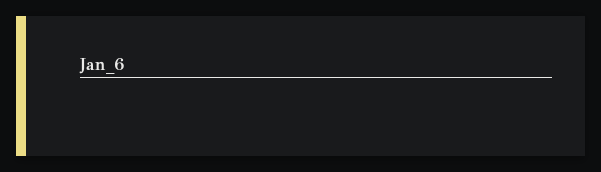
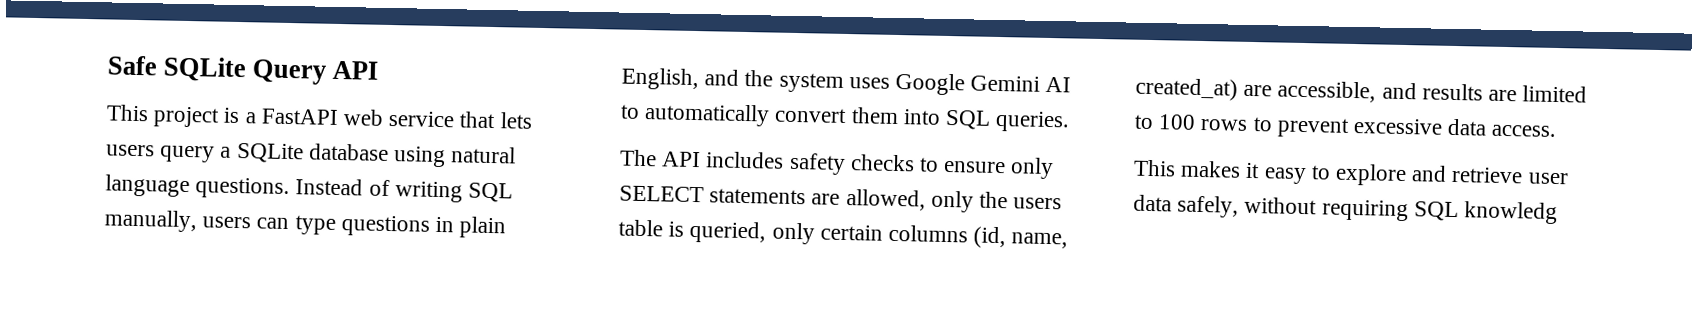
- Jan_6
+ Safe SQLite Query API
+ This project is a FastAPI web service that lets users query a SQLite database using natural language questions. Instead of writing SQL manually, users can type questions in plain English, and the system uses Google Gemini AI to automatically convert them into SQL queries.
+ The API includes safety checks to ensure only SELECT statements are allowed, only the users table is queried, only certain columns (id, name, created_at) are accessible, and results are limited to 100 rows to prevent excessive data access.
+ This makes it easy to explore and retrieve user data safely, without requiring SQL knowledg

